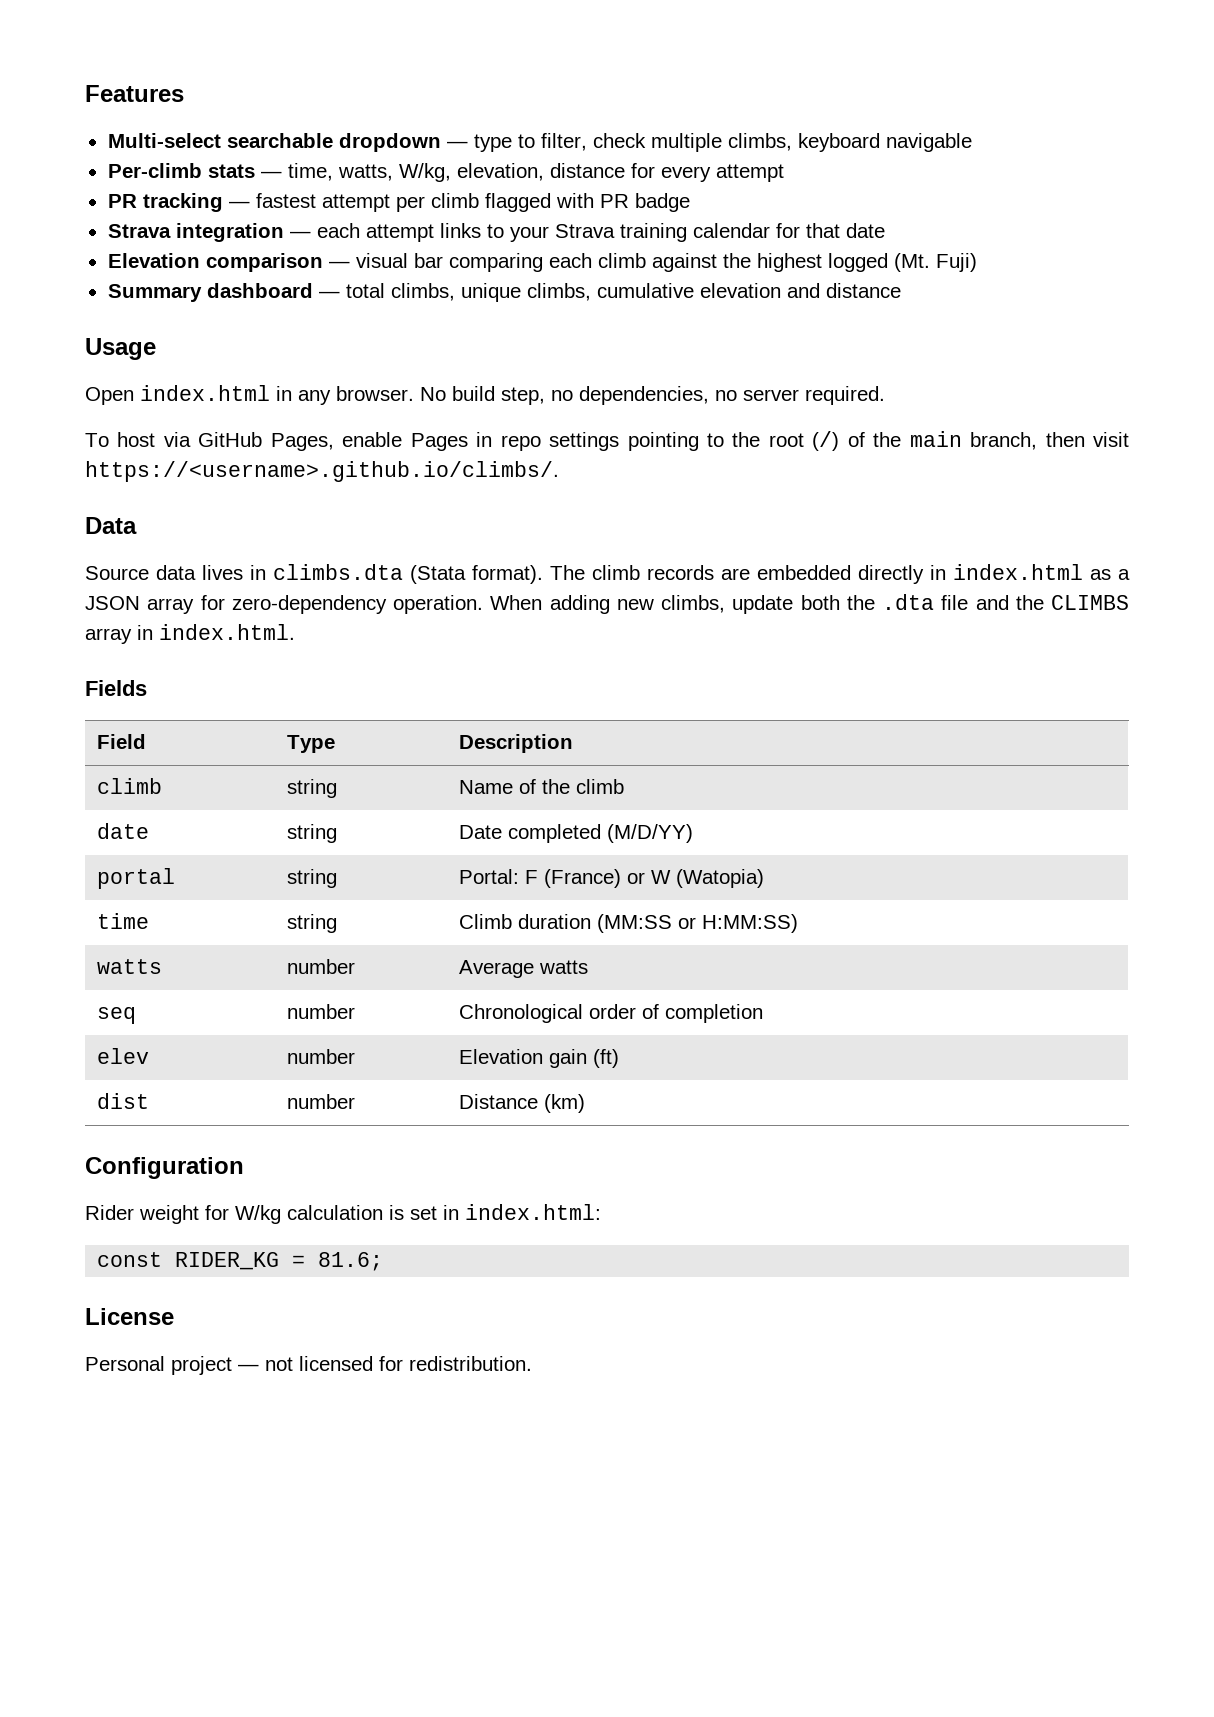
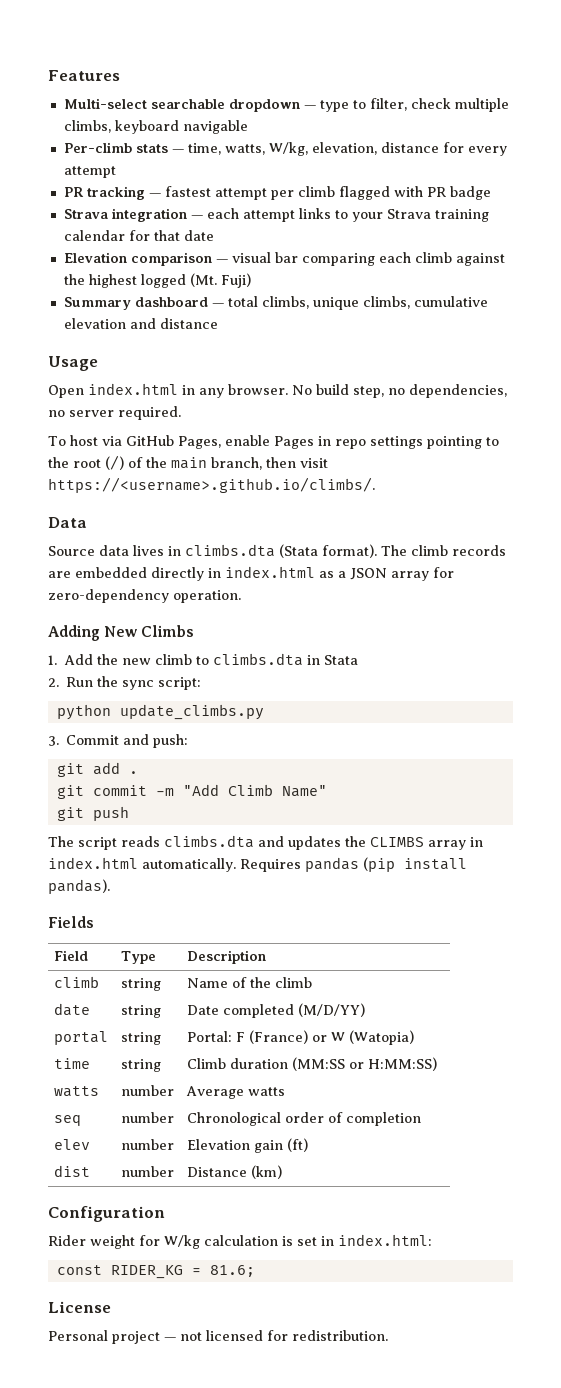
- The climb records are embedded directly in index.html as a JSON array for zero-dependency operation. When adding new climbs, update both the .dta file and the CLIMBS array in index.html.
+ The climb records are embedded directly in index.html as a JSON array for zero-dependency operation.
+ Adding New Climbs
+ 1. Add the new climb to climbs.dta in Stata
+ 2. Run the sync script:
+ python update_climbs.py
+ 3. Commit and push:
+ git add .
+ git commit -m "Add Climb Name"
+ git push
+ The script reads climbs.dta and updates the CLIMBS array in index.html automatically. Requires pandas (pip install pandas).

